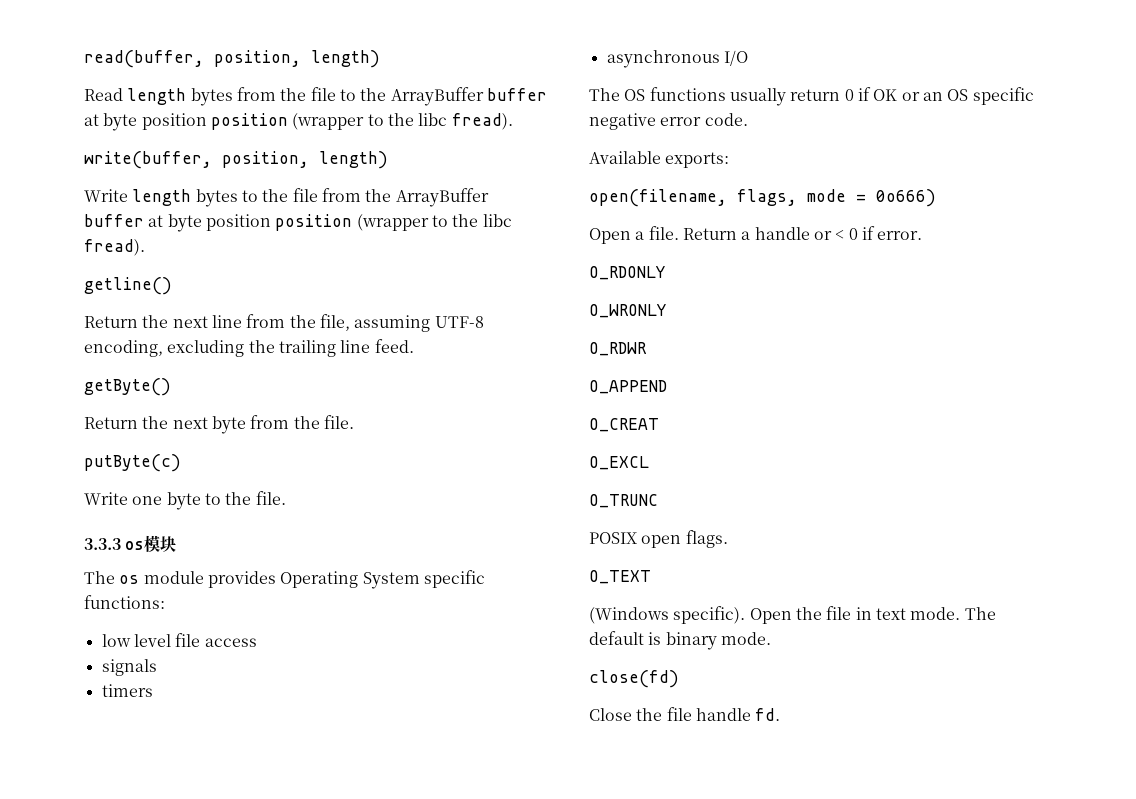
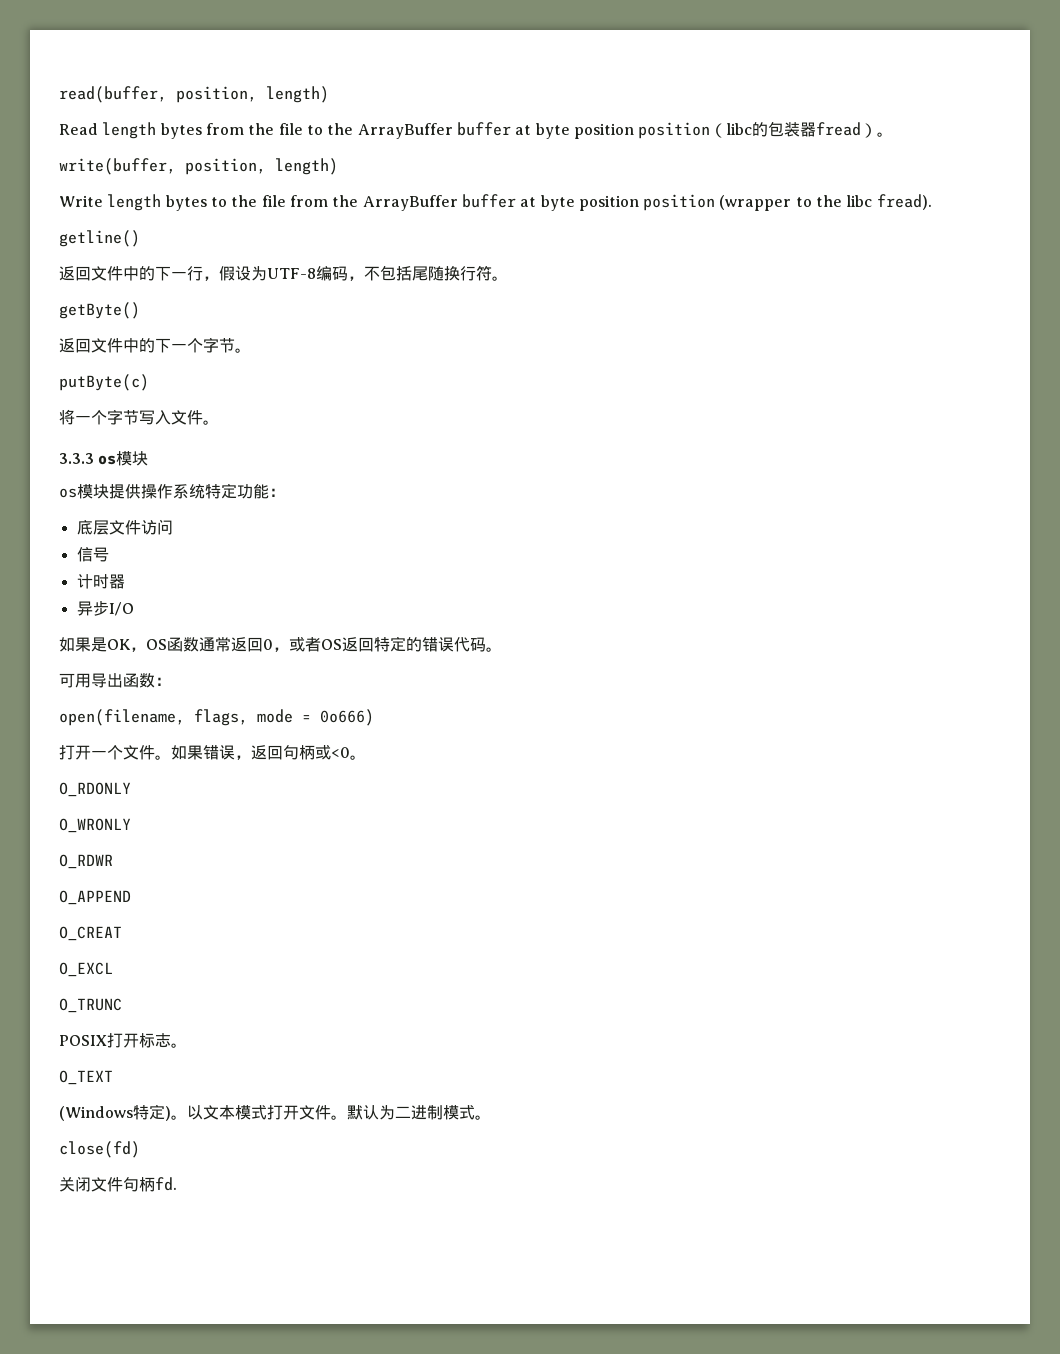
- Read length bytes from the file to the ArrayBuffer buffer at byte position position (wrapper to the libc fread).
+ Read length bytes from the file to the ArrayBuffer buffer at byte position position（libc的包装器fread）。
- Return the next line from the file, assuming UTF-8 encoding, excluding the trailing line feed.
+ 返回文件中的下一行，假设为UTF-8编码，不包括尾随换行符。
  getByte()
- Return the next byte from the file.
+ 返回文件中的下一个字节。
  putByte(c)
- Write one byte to the file.
+ 将一个字节写入文件。
  3.3.3 os模块
- The os module provides Operating System specific functions:
- low level file access
- signals
- timers
- asynchronous I/O
- The OS functions usually return 0 if OK or an OS specific negative error code.
- Available exports:
+ os模块提供操作系统特定功能：
+ 底层文件访问
+ 信号
+ 计时器
+ 异步I/O
+ 如果是OK，OS函数通常返回0，或者OS返回特定的错误代码。
+ 可用导出函数：
- Open a file. Return a handle or < 0 if error.
+ 打开一个文件。如果错误，返回句柄或<0。
- POSIX open flags.
+ POSIX打开标志。
- (Windows specific). Open the file in text mode. The default is binary mode.
+ (Windows特定)。以文本模式打开文件。默认为二进制模式。
  close(fd)
- Close the file handle fd.
+ 关闭文件句柄fd.

